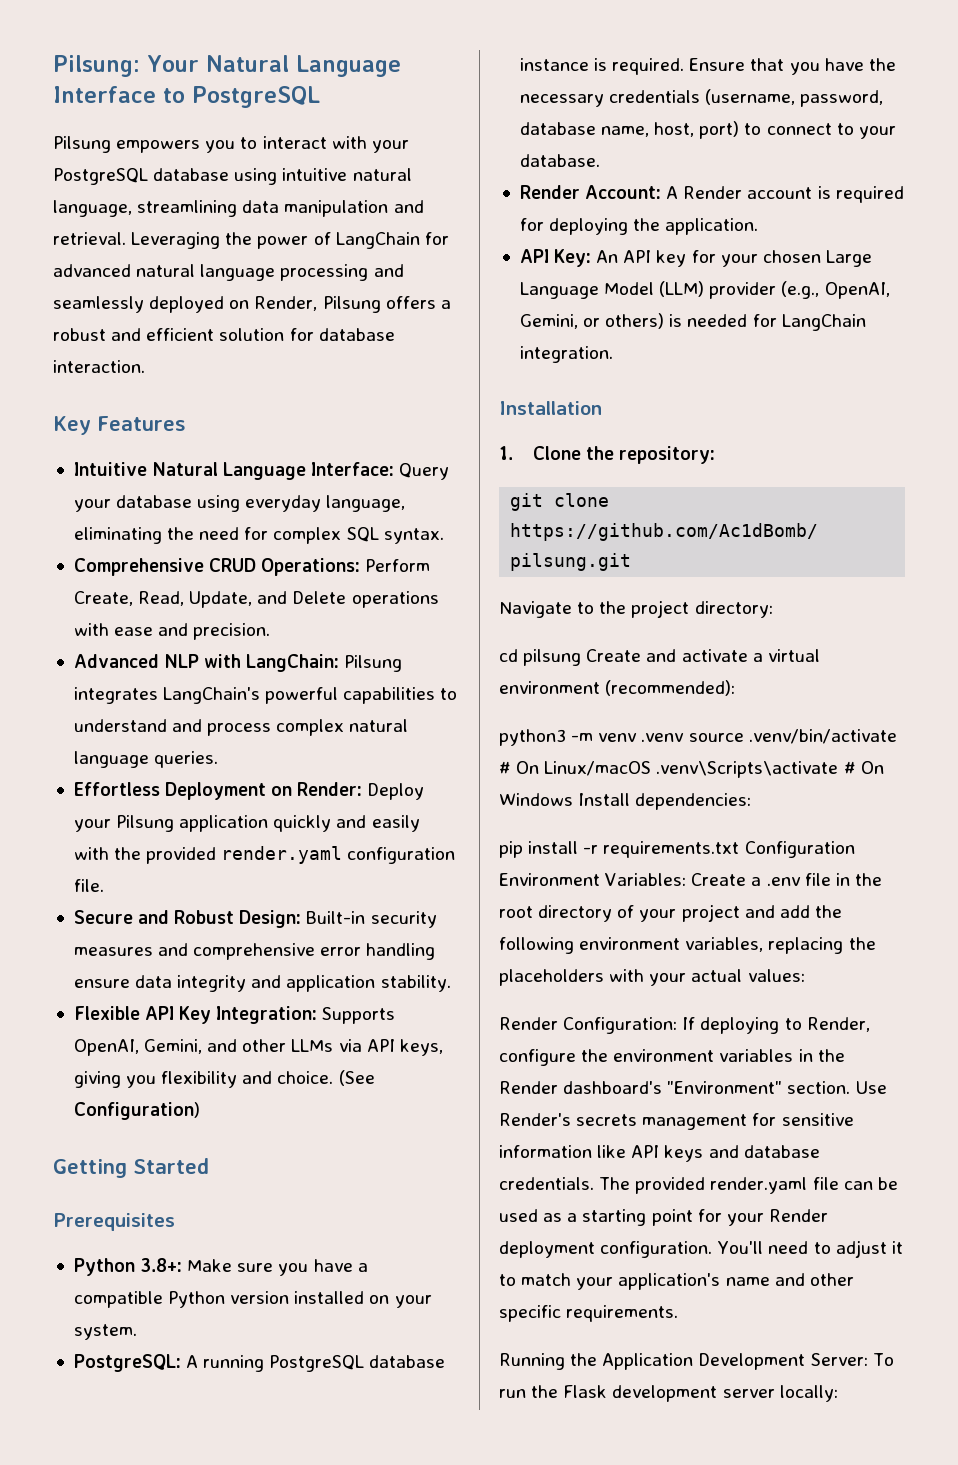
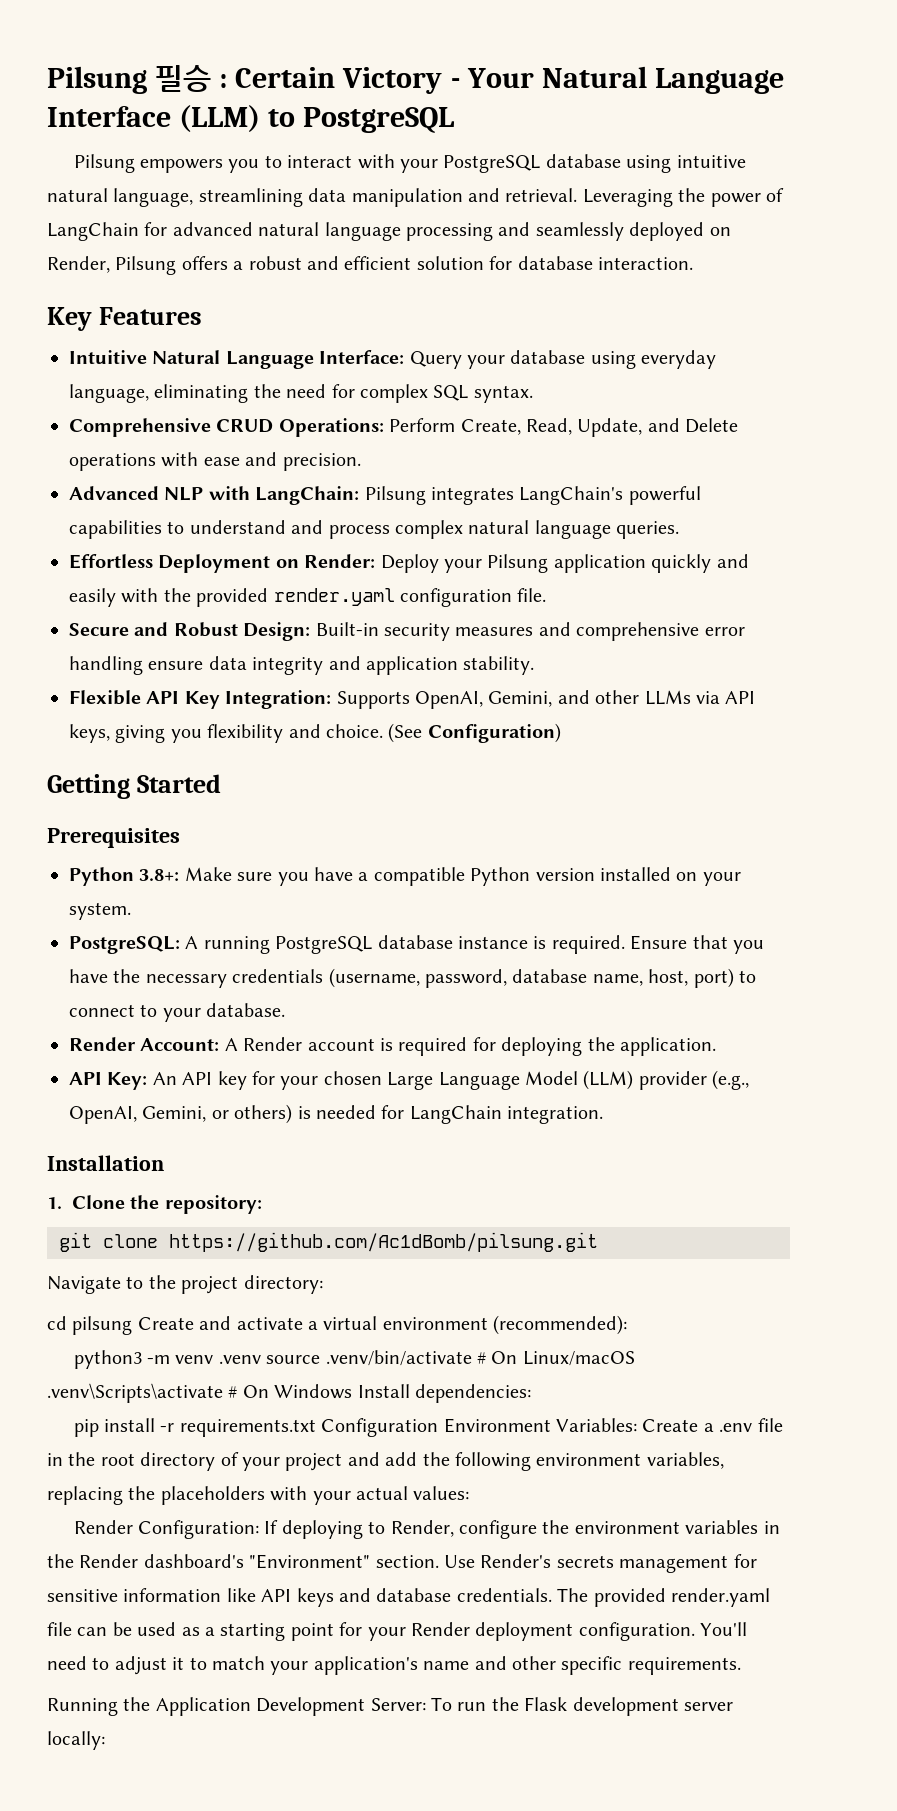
- Pilsung: Your Natural Language Interface to PostgreSQL
+ Pilsung 필승 : Certain Victory - Your Natural Language Interface (LLM) to PostgreSQL

